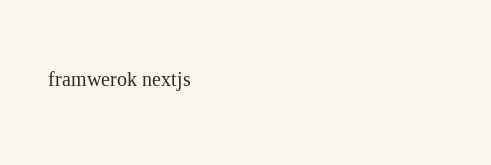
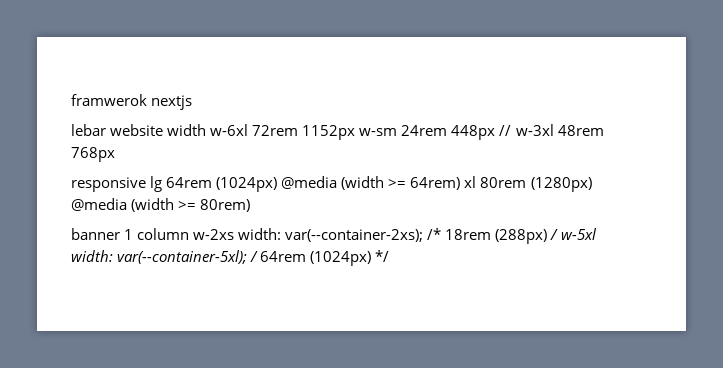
+ lebar website width w-6xl 72rem 1152px w-sm 24rem 448px // w-3xl 48rem 768px
+ responsive lg 64rem (1024px) @media (width >= 64rem) xl 80rem (1280px) @media (width >= 80rem)
+ banner 1 column w-2xs width: var(--container-2xs); /* 18rem (288px) / w-5xl width: var(--container-5xl); / 64rem (1024px) */

